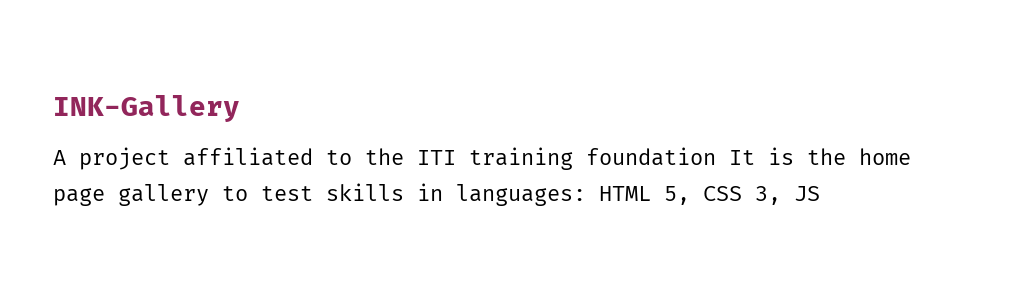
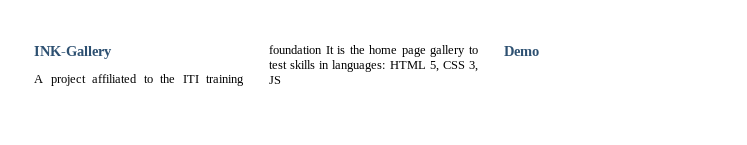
+ Demo

